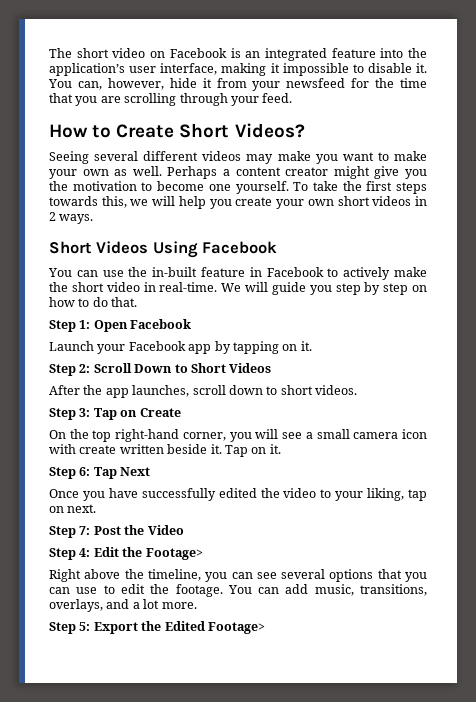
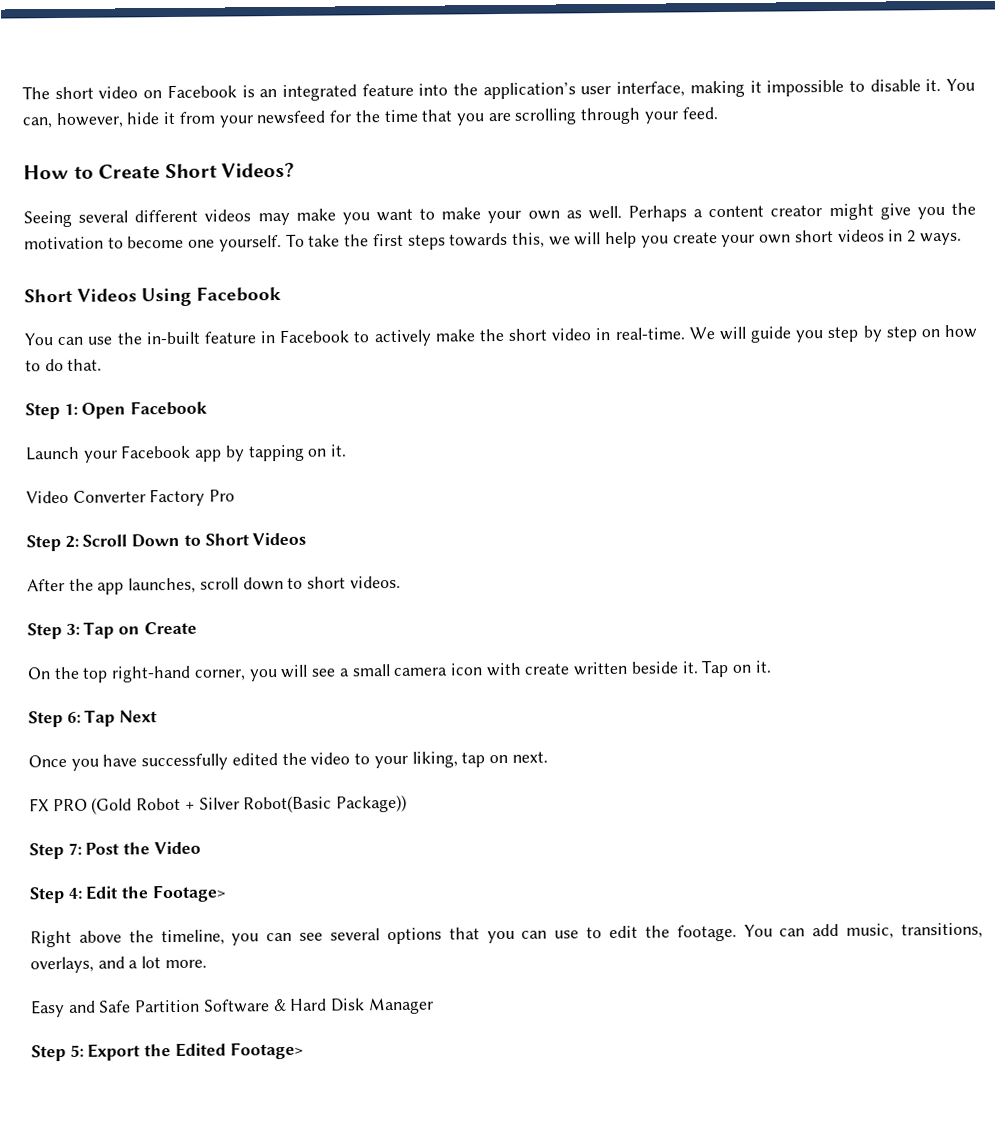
+ Video Converter Factory Pro
+ FX PRO (Gold Robot + Silver Robot(Basic Package))
+ Easy and Safe Partition Software & Hard Disk Manager

